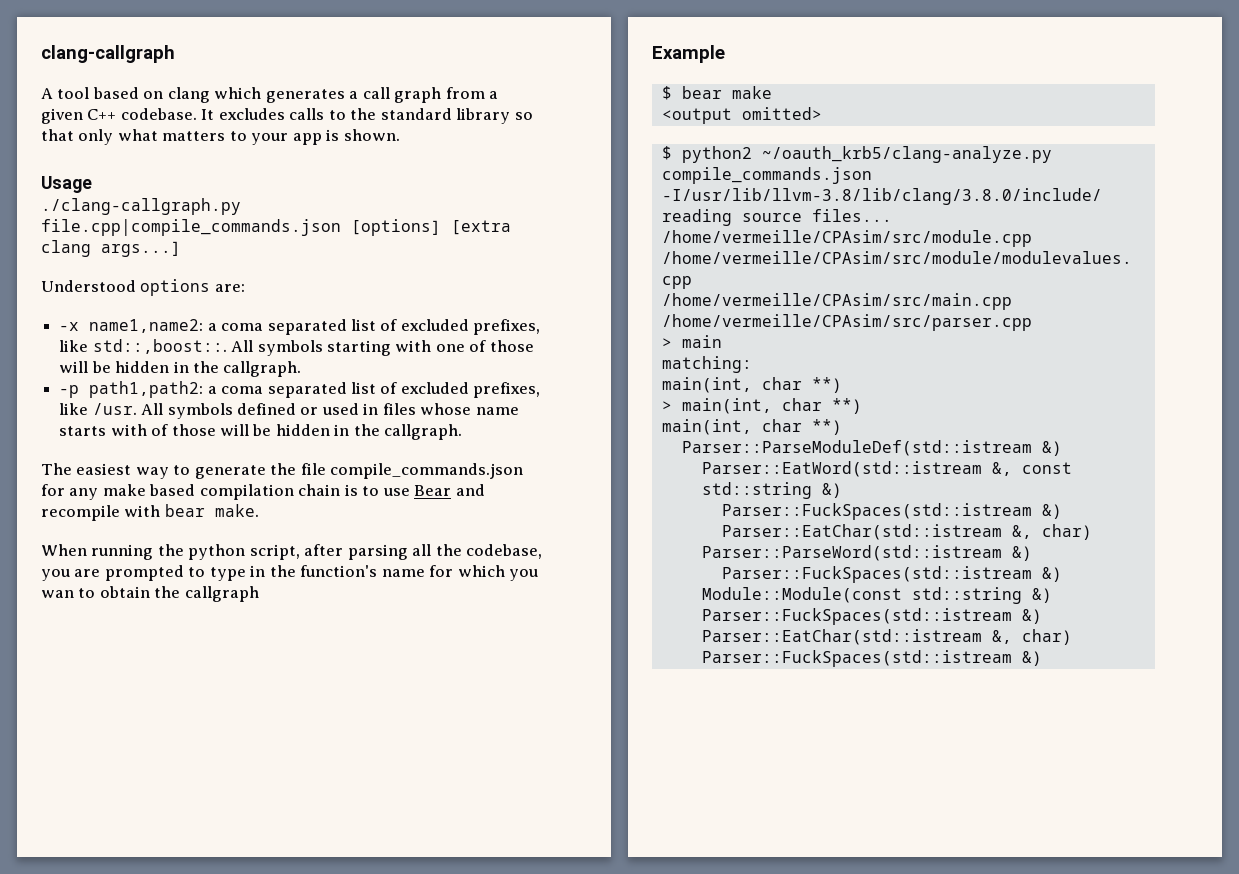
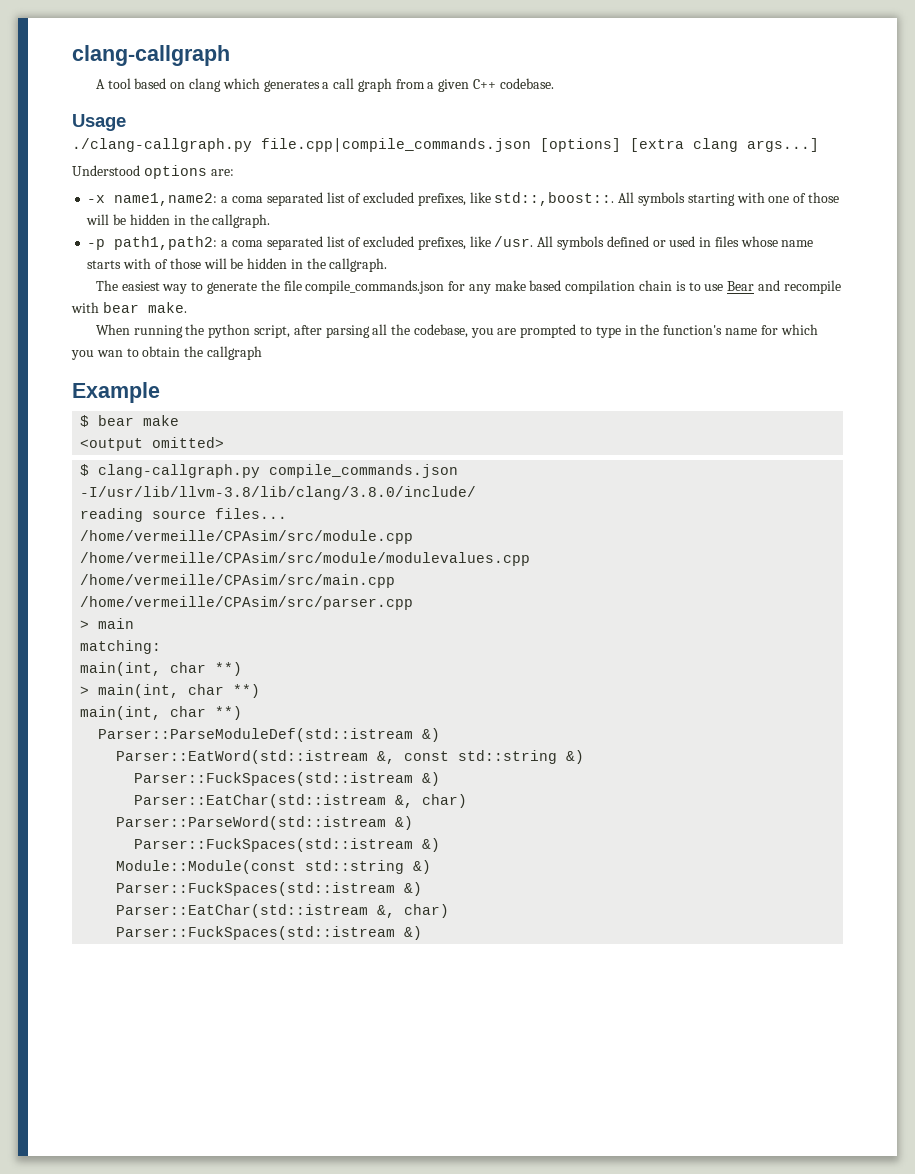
- It excludes calls to the standard library so that only what matters to your app is shown.
- $ python2 ~/oauth_krb5/clang-analyze.py compile_commands.json -I/usr/lib/llvm-3.8/lib/clang/3.8.0/include/
+ $ clang-callgraph.py compile_commands.json -I/usr/lib/llvm-3.8/lib/clang/3.8.0/include/

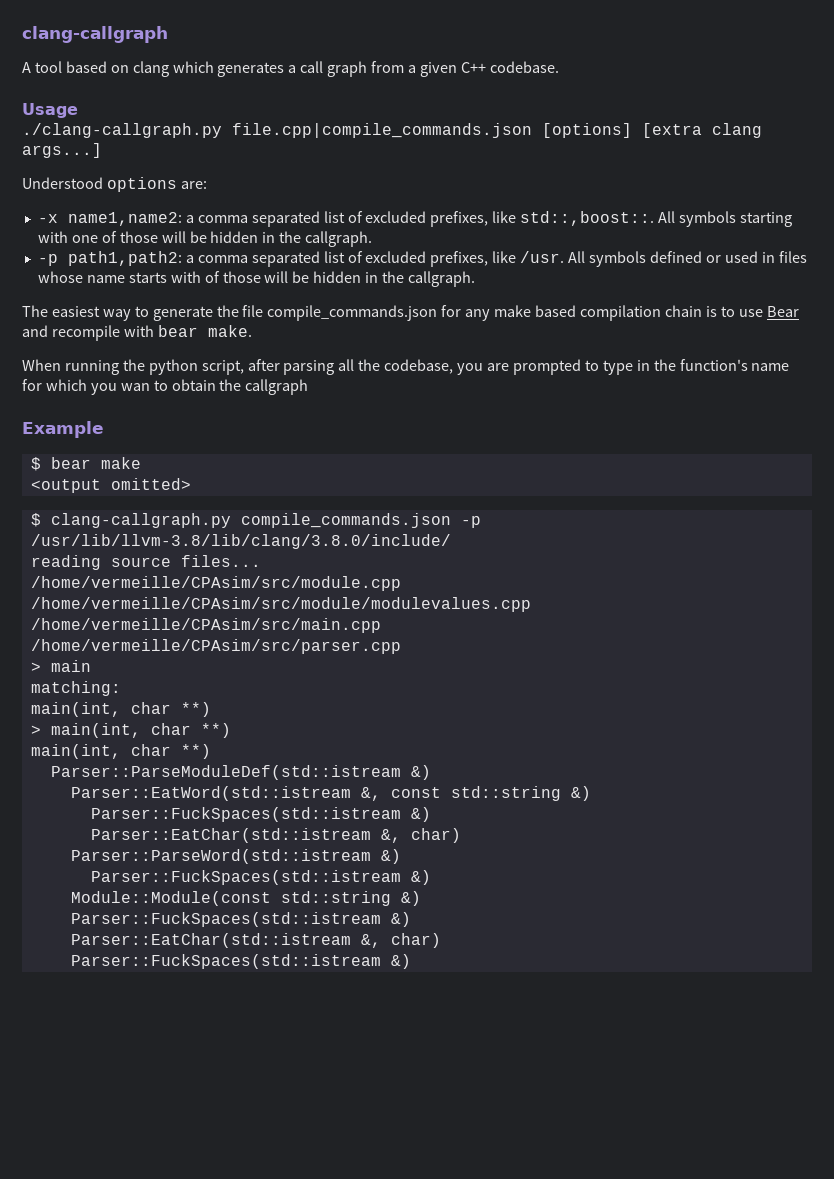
- -x name1,name2: a coma separated list of excluded prefixes, like std::,boost::.
+ -x name1,name2: a comma separated list of excluded prefixes, like std::,boost::.
- -p path1,path2: a coma separated list of excluded prefixes, like /usr.
+ -p path1,path2: a comma separated list of excluded prefixes, like /usr.
- $ clang-callgraph.py compile_commands.json -I/usr/lib/llvm-3.8/lib/clang/3.8.0/include/
+ $ clang-callgraph.py compile_commands.json -p /usr/lib/llvm-3.8/lib/clang/3.8.0/include/

